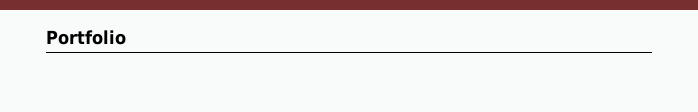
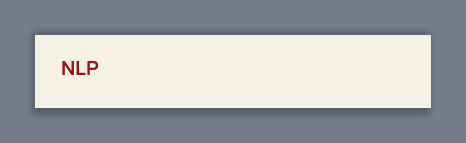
- Portfolio
+ NLP

